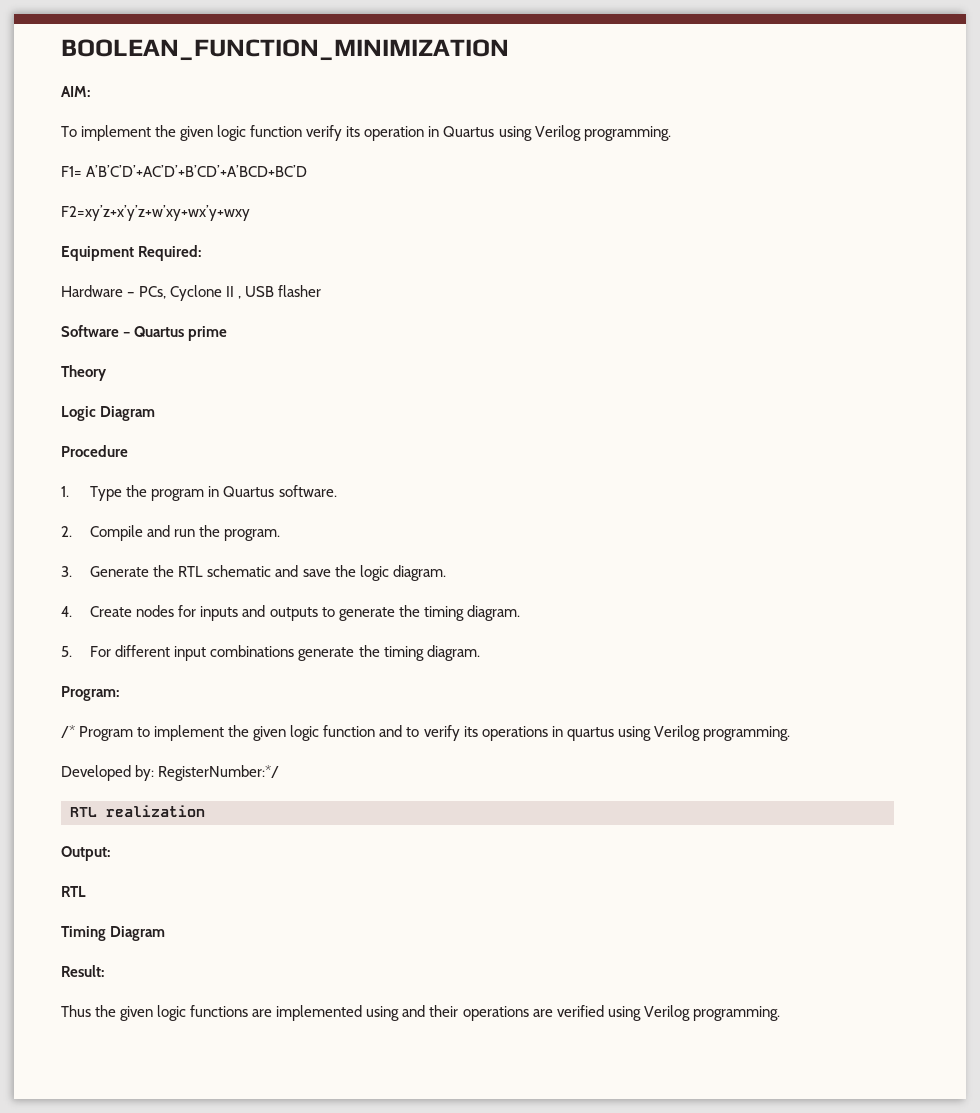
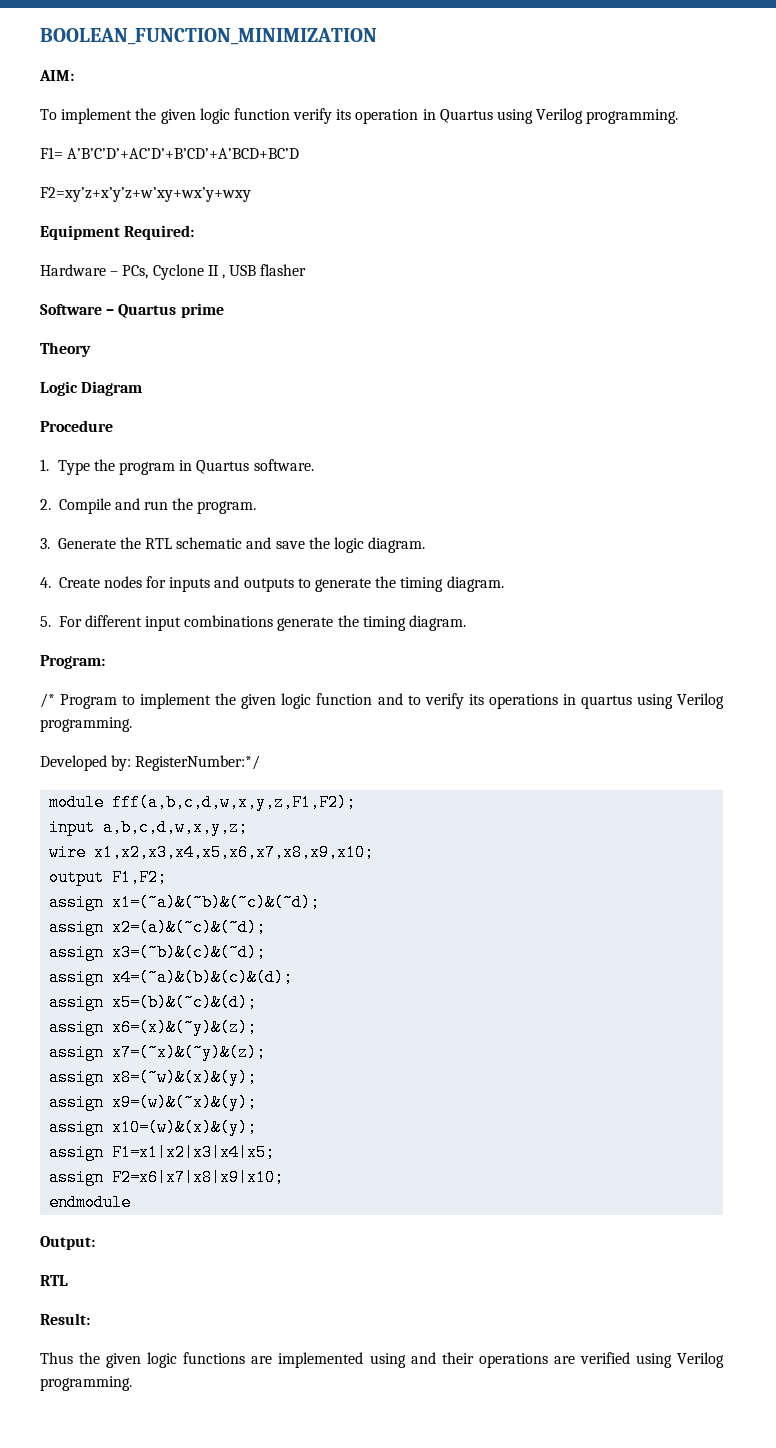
- RTL realization
+ module fff(a,b,c,d,w,x,y,z,F1,F2);
+ input a,b,c,d,w,x,y,z;
+ wire x1,x2,x3,x4,x5,x6,x7,x8,x9,x10;
+ output F1,F2;
+ assign x1=(~a)&(~b)&(~c)&(~d);
+ assign x2=(a)&(~c)&(~d);
+ assign x3=(~b)&(c)&(~d);
+ assign x4=(~a)&(b)&(c)&(d);
+ assign x5=(b)&(~c)&(d);
+ assign x6=(x)&(~y)&(z);
+ assign x7=(~x)&(~y)&(z);
+ assign x8=(~w)&(x)&(y);
+ assign x9=(w)&(~x)&(y);
+ assign x10=(w)&(x)&(y);
+ assign F1=x1|x2|x3|x4|x5;
+ assign F2=x6|x7|x8|x9|x10;
+ endmodule
- Timing Diagram

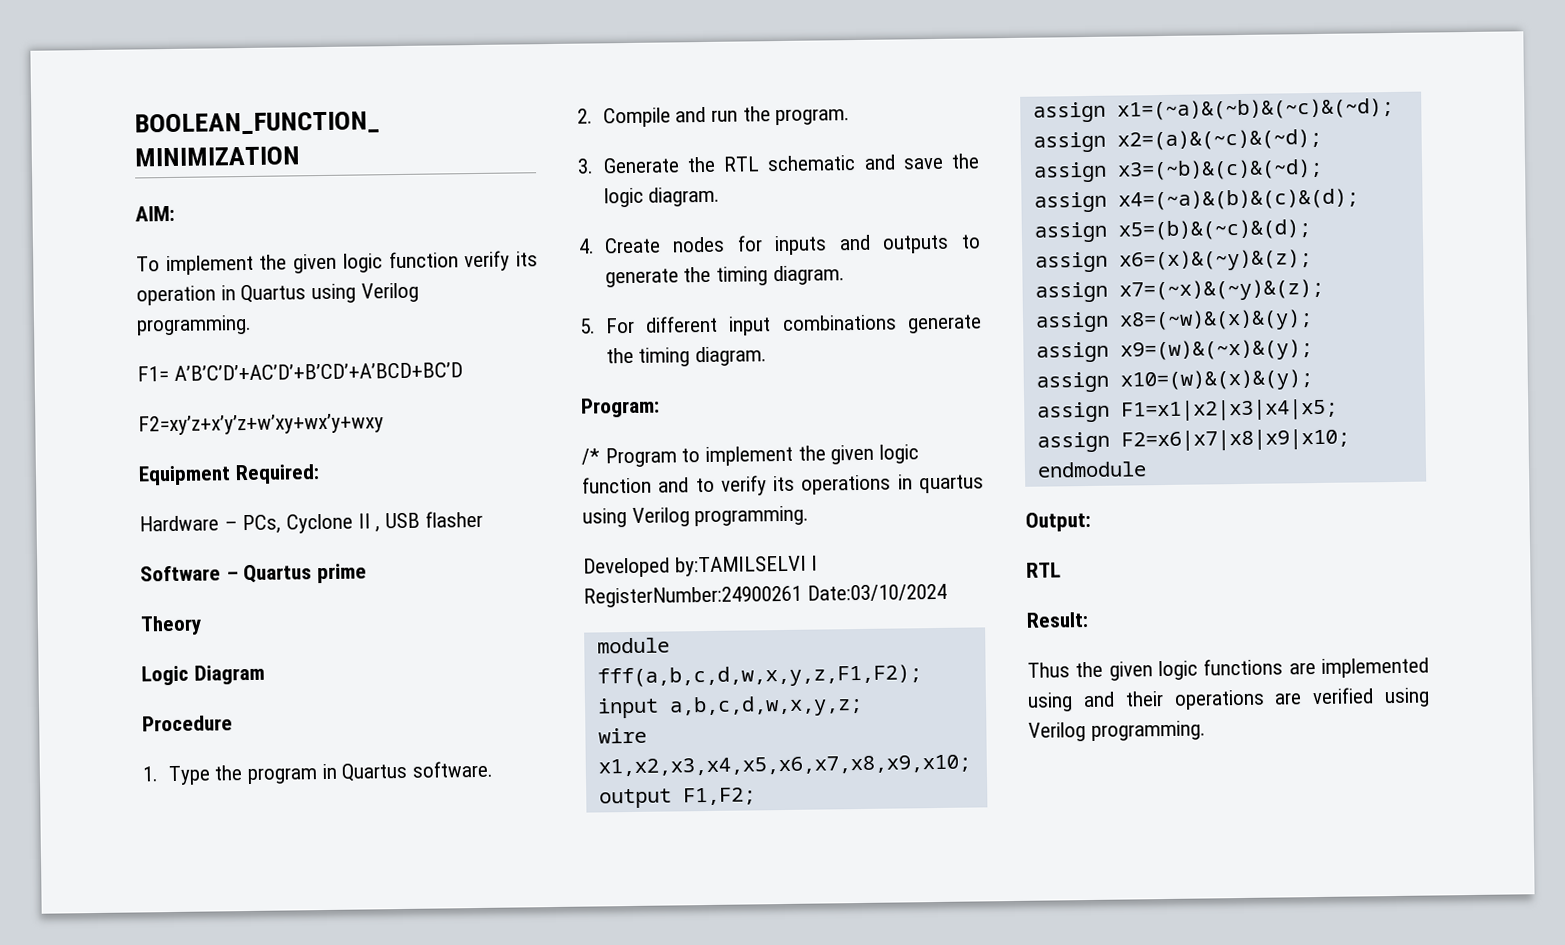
- Developed by: RegisterNumber:*/
+ Developed by:TAMILSELVI I RegisterNumber:24900261 Date:03/10/2024

